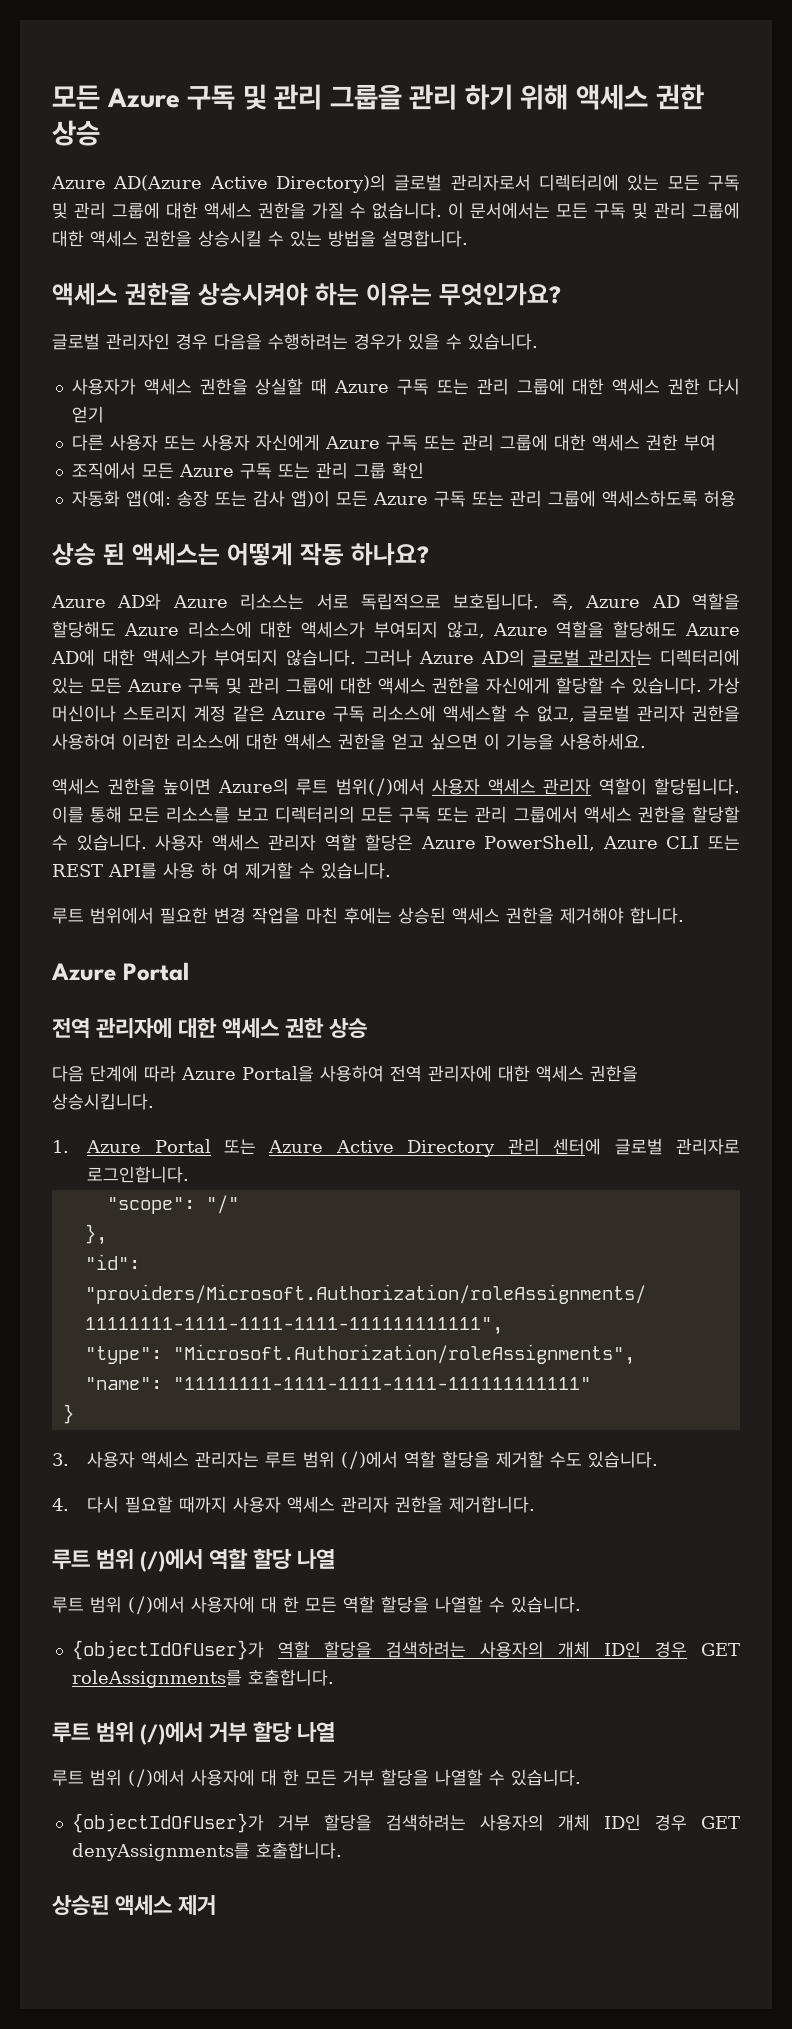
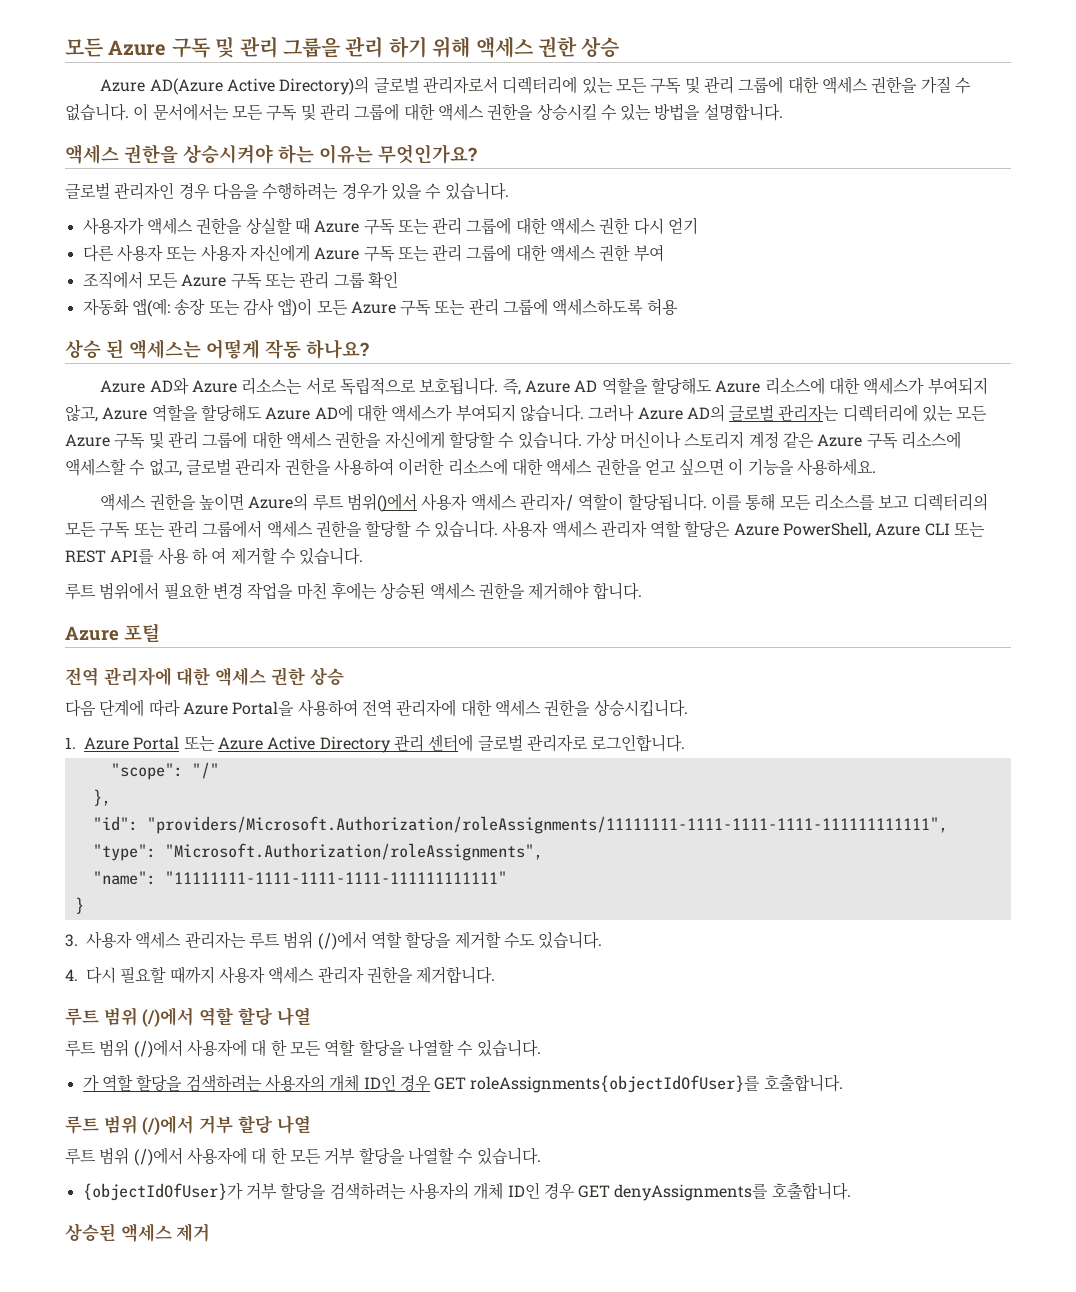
- 액세스 권한을 높이면 Azure의 루트 범위(/)에서 사용자 액세스 관리자 역할이 할당됩니다.
+ 액세스 권한을 높이면 Azure의 루트 범위()에서 사용자 액세스 관리자/ 역할이 할당됩니다.
  루트 범위에서 필요한 변경 작업을 마친 후에는 상승된 액세스 권한을 제거해야 합니다.
- Azure Portal
+ Azure 포털
- {objectIdOfUser}가 역할 할당을 검색하려는 사용자의 개체 ID인 경우 GET roleAssignments를 호출합니다.
+ 가 역할 할당을 검색하려는 사용자의 개체 ID인 경우 GET roleAssignments{objectIdOfUser}를 호출합니다.

